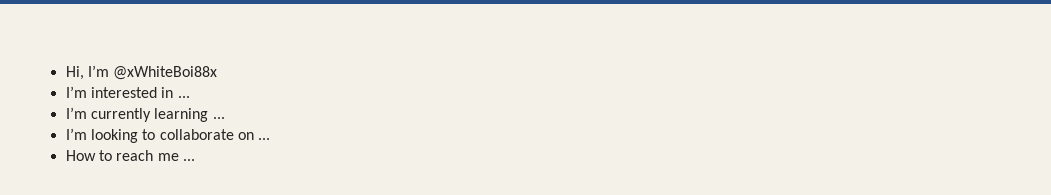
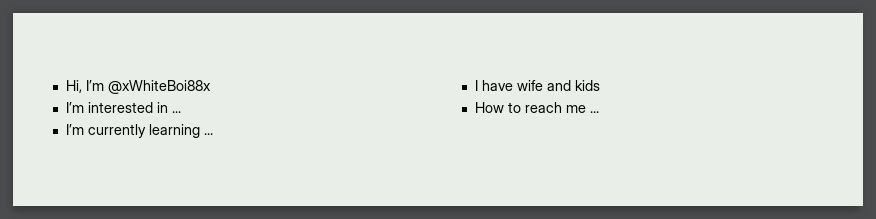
- I’m looking to collaborate on ...
+ I have wife and kids

